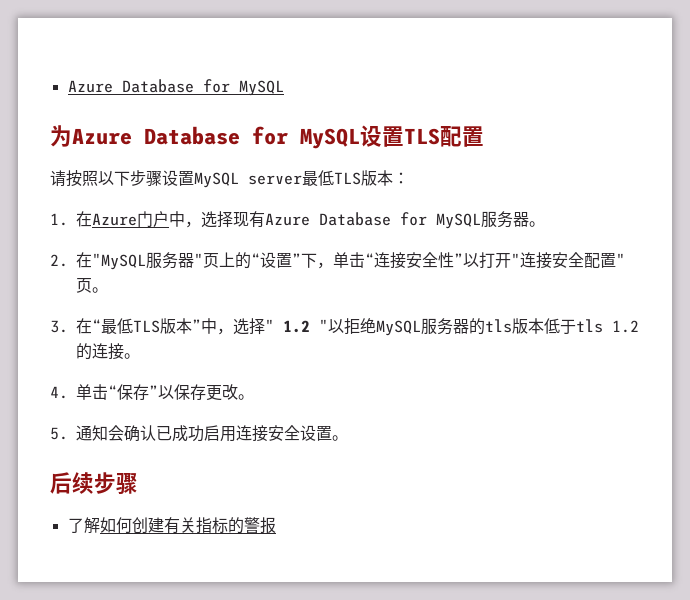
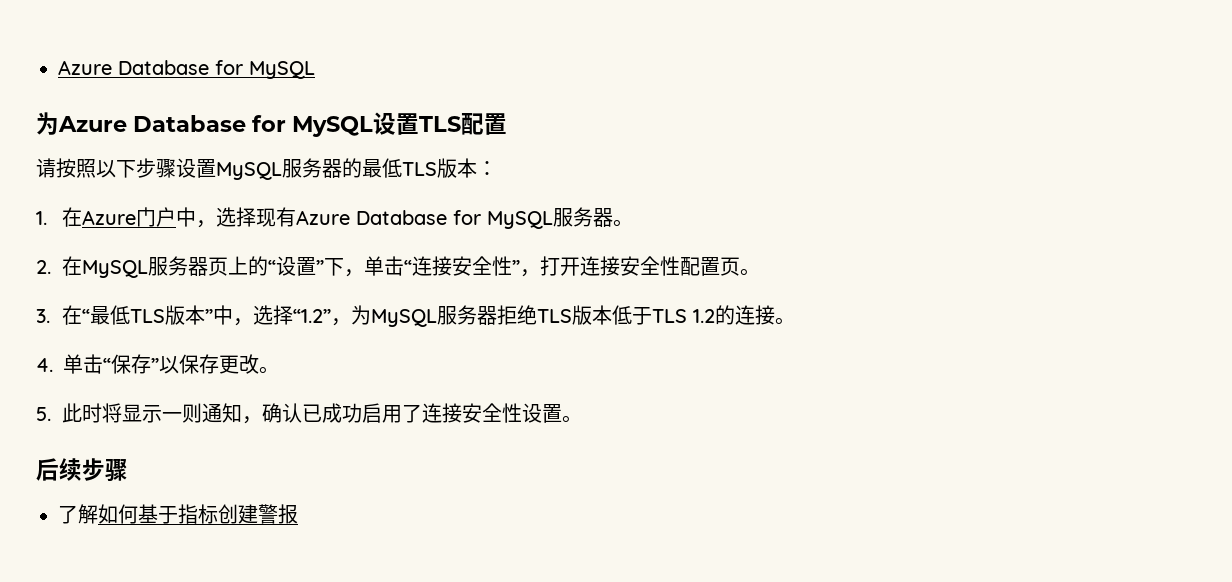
- 请按照以下步骤设置MySQL server最低TLS版本：
+ 请按照以下步骤设置MySQL服务器的最低TLS版本：
- 2.在"MySQL服务器"页上的“设置”下，单击“连接安全性”以打开"连接安全配置"页。
+ 2.在MySQL服务器页上的“设置”下，单击“连接安全性”，打开连接安全性配置页。
- 3.在“最低TLS版本”中，选择" 1.2 "以拒绝MySQL服务器的tls版本低于tls 1.2的连接。
+ 3.在“最低TLS版本”中，选择“1.2”，为MySQL服务器拒绝TLS版本低于TLS 1.2的连接。
- 5.通知会确认已成功启用连接安全设置。
+ 5.此时将显示一则通知，确认已成功启用了连接安全性设置。
- 了解如何创建有关指标的警报
+ 了解如何基于指标创建警报

